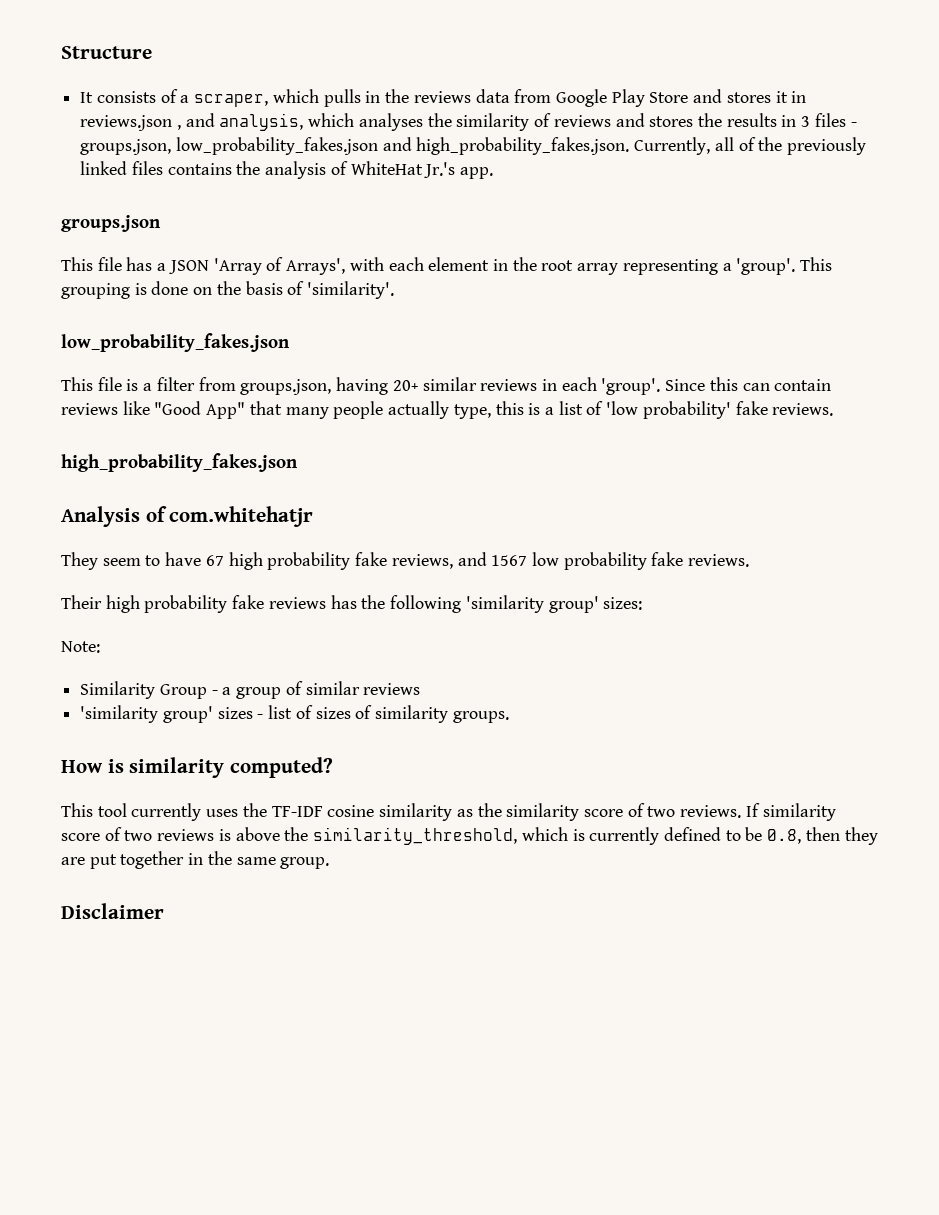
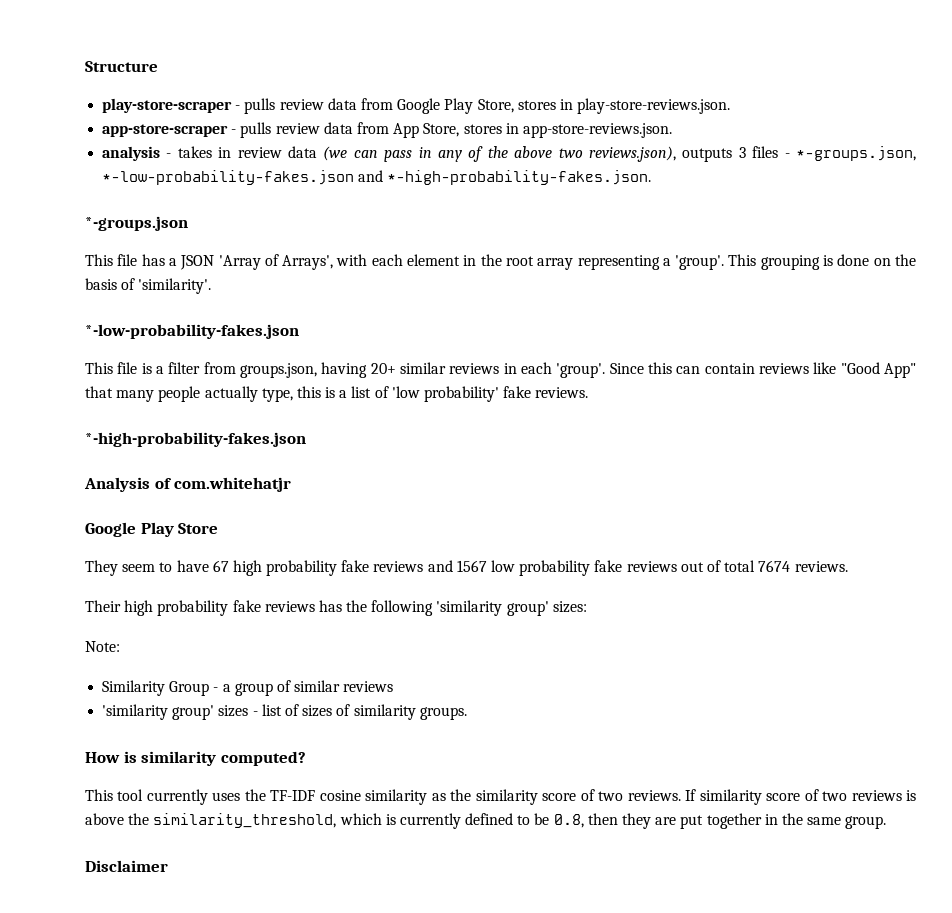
- It consists of a scraper, which pulls in the reviews data from Google Play Store and stores it in reviews.json , and analysis, which analyses the similarity of reviews and stores the results in 3 files - groups.json, low_probability_fakes.json and high_probability_fakes.json. Currently, all of the previously linked files contains the analysis of WhiteHat Jr.'s app.
- groups.json
+ play-store-scraper - pulls review data from Google Play Store, stores in play-store-reviews.json.
+ app-store-scraper - pulls review data from App Store, stores in app-store-reviews.json.
+ analysis - takes in review data (we can pass in any of the above two reviews.json), outputs 3 files - *-groups.json, *-low-probability-fakes.json and *-high-probability-fakes.json.
+ *-groups.json
  This grouping is done on the basis of 'similarity'.
- low_probability_fakes.json
+ *-low-probability-fakes.json
- high_probability_fakes.json
+ *-high-probability-fakes.json
+ Google Play Store
- They seem to have 67 high probability fake reviews, and 1567 low probability fake reviews.
+ They seem to have 67 high probability fake reviews and 1567 low probability fake reviews out of total 7674 reviews.

